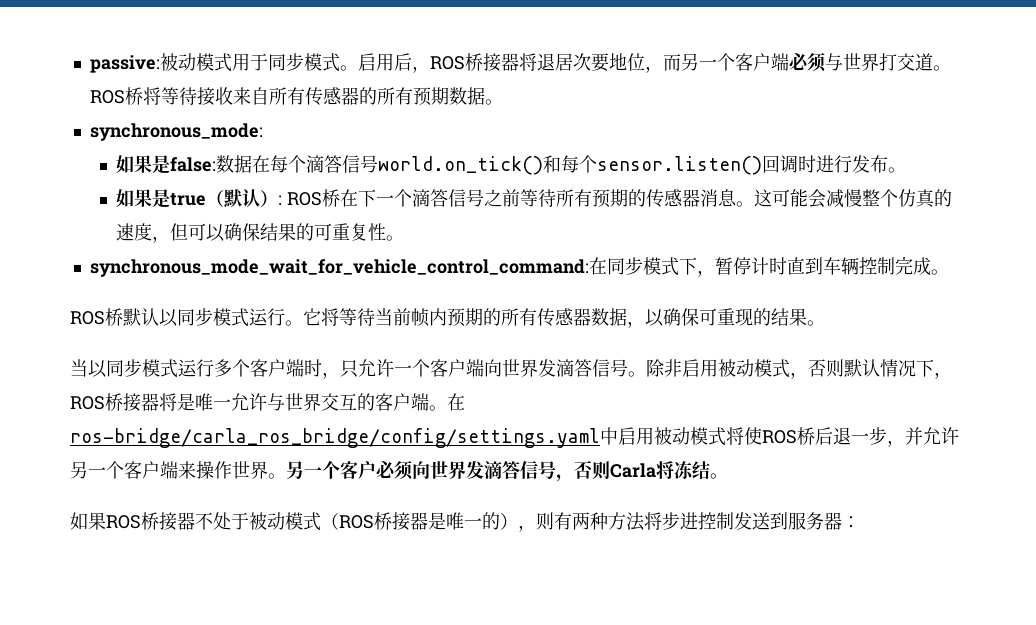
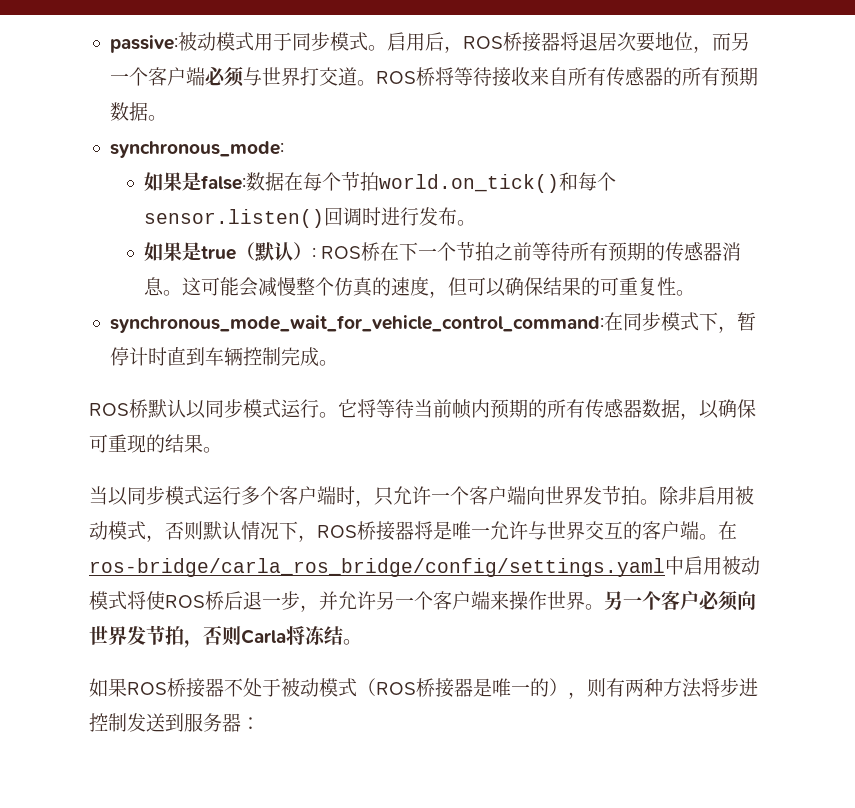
- 如果是false:数据在每个滴答信号world.on_tick()和每个sensor.listen()回调时进行发布。
+ 如果是false:数据在每个节拍world.on_tick()和每个sensor.listen()回调时进行发布。
- 如果是true（默认）: ROS桥在下一个滴答信号之前等待所有预期的传感器消息。
+ 如果是true（默认）: ROS桥在下一个节拍之前等待所有预期的传感器消息。
- 当以同步模式运行多个客户端时，只允许一个客户端向世界发滴答信号。
+ 当以同步模式运行多个客户端时，只允许一个客户端向世界发节拍。
- 另一个客户必须向世界发滴答信号，否则Carla将冻结。
+ 另一个客户必须向世界发节拍，否则Carla将冻结。

